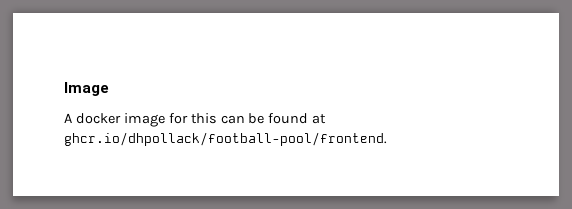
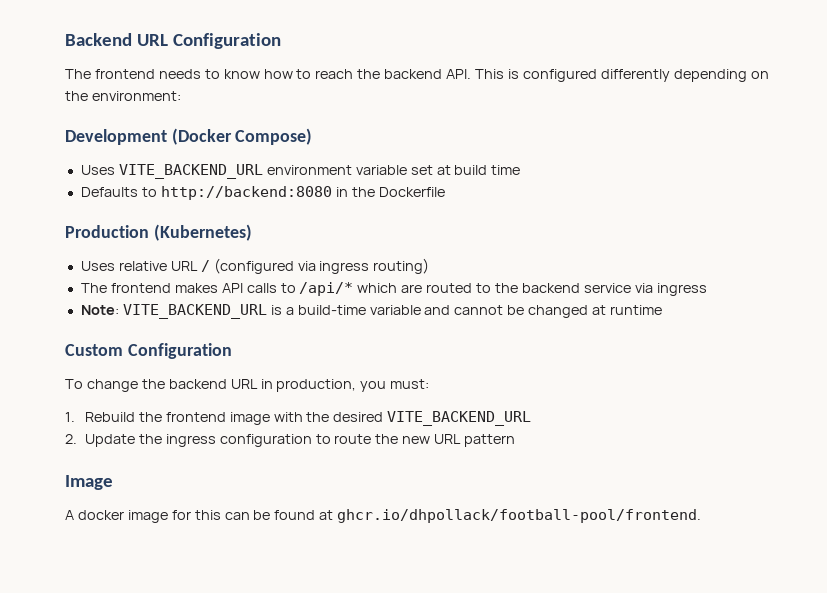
+ Backend URL Configuration
+ The frontend needs to know how to reach the backend API. This is configured differently depending on the environment:
+ Development (Docker Compose)
+ Uses VITE_BACKEND_URL environment variable set at build time
+ Defaults to http://backend:8080 in the Dockerfile
+ Production (Kubernetes)
+ Uses relative URL / (configured via ingress routing)
+ The frontend makes API calls to /api/* which are routed to the backend service via ingress
+ Note: VITE_BACKEND_URL is a build-time variable and cannot be changed at runtime
+ Custom Configuration
+ To change the backend URL in production, you must:
+ 1. Rebuild the frontend image with the desired VITE_BACKEND_URL
+ 2. Update the ingress configuration to route the new URL pattern

